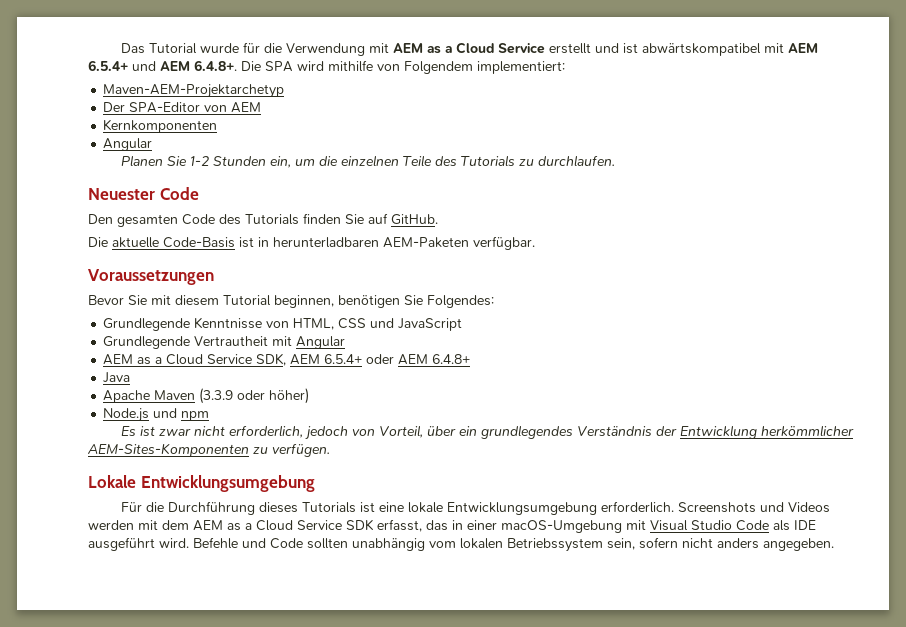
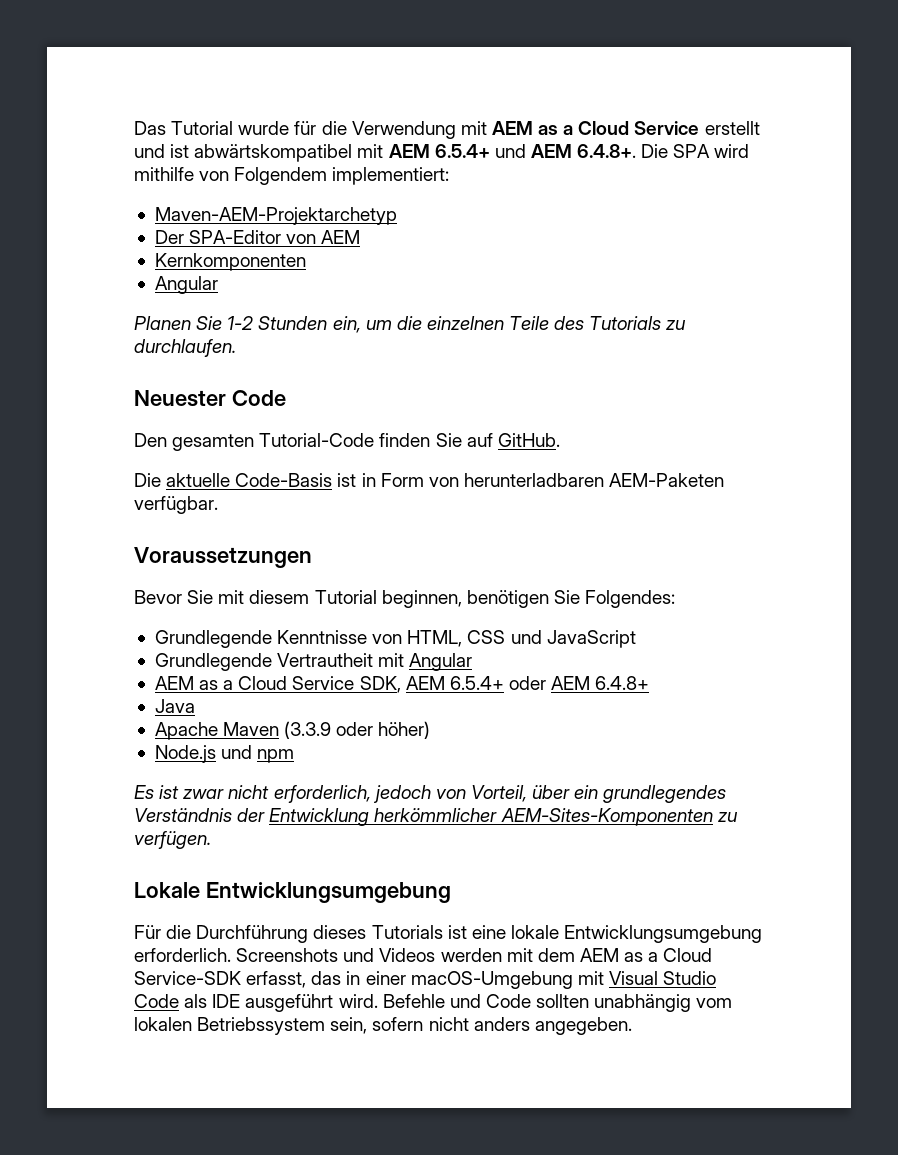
- Den gesamten Code des Tutorials finden Sie auf GitHub.
+ Den gesamten Tutorial-Code finden Sie auf GitHub.
- Die aktuelle Code-Basis ist in herunterladbaren AEM-Paketen verfügbar.
+ Die aktuelle Code-Basis ist in Form von herunterladbaren AEM-Paketen verfügbar.
- Screenshots und Videos werden mit dem AEM as a Cloud Service SDK erfasst, das in einer macOS-Umgebung mit Visual Studio Code als IDE ausgeführt wird.
+ Screenshots und Videos werden mit dem AEM as a Cloud Service-SDK erfasst, das in einer macOS-Umgebung mit Visual Studio Code als IDE ausgeführt wird.

